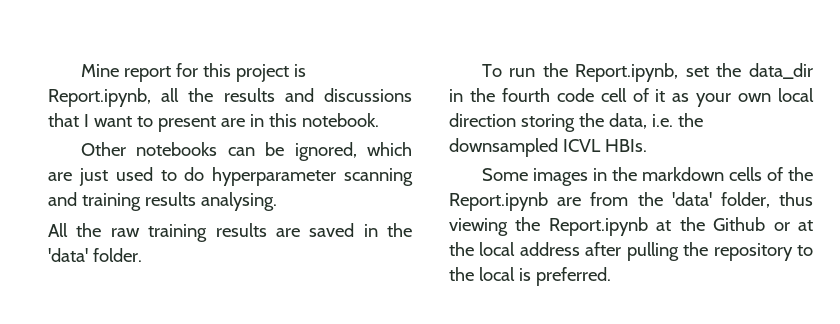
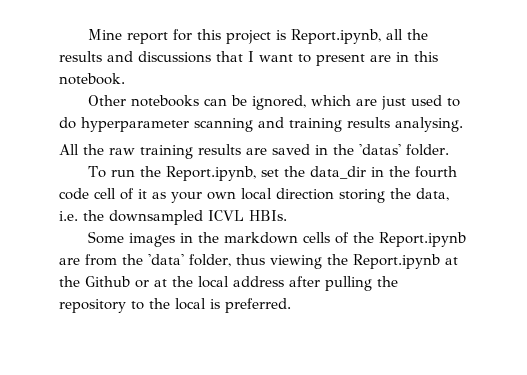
- All the raw training results are saved in the 'data' folder.
+ All the raw training results are saved in the 'datas' folder.

